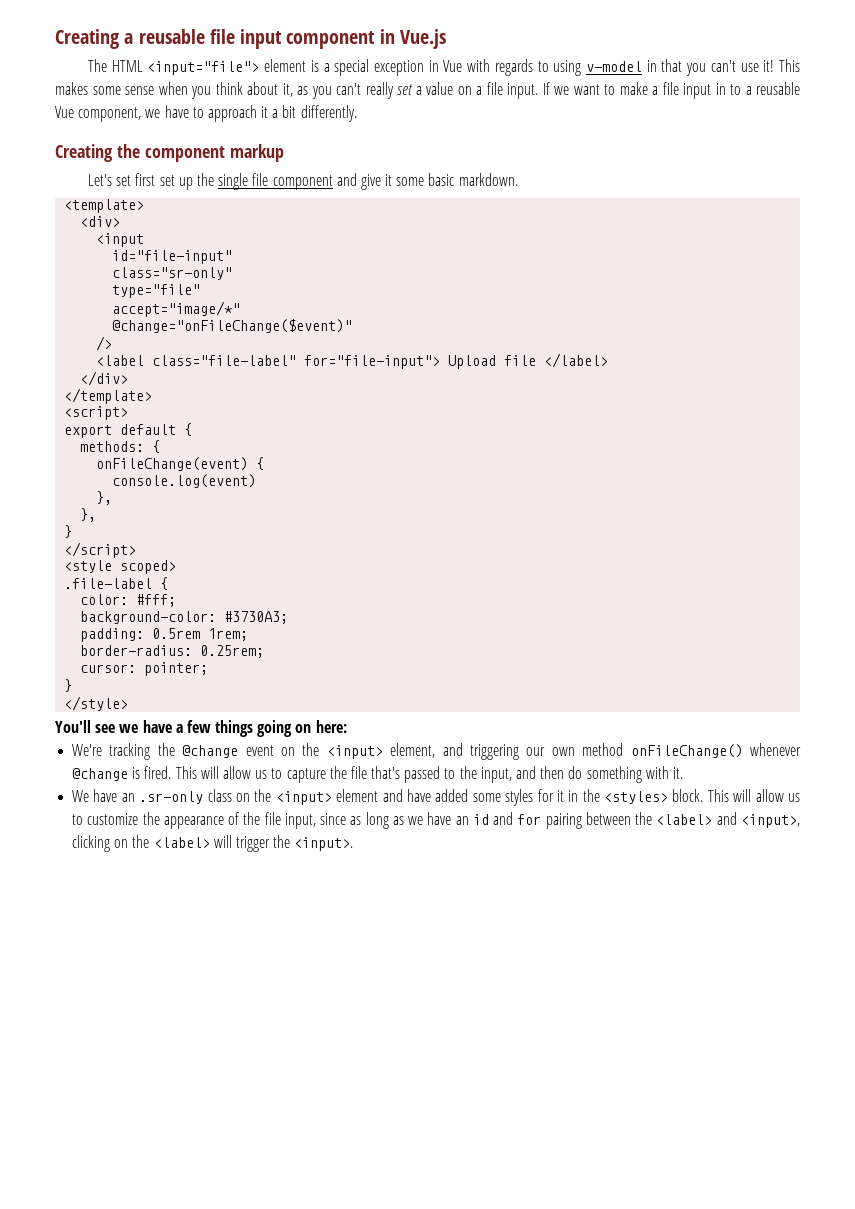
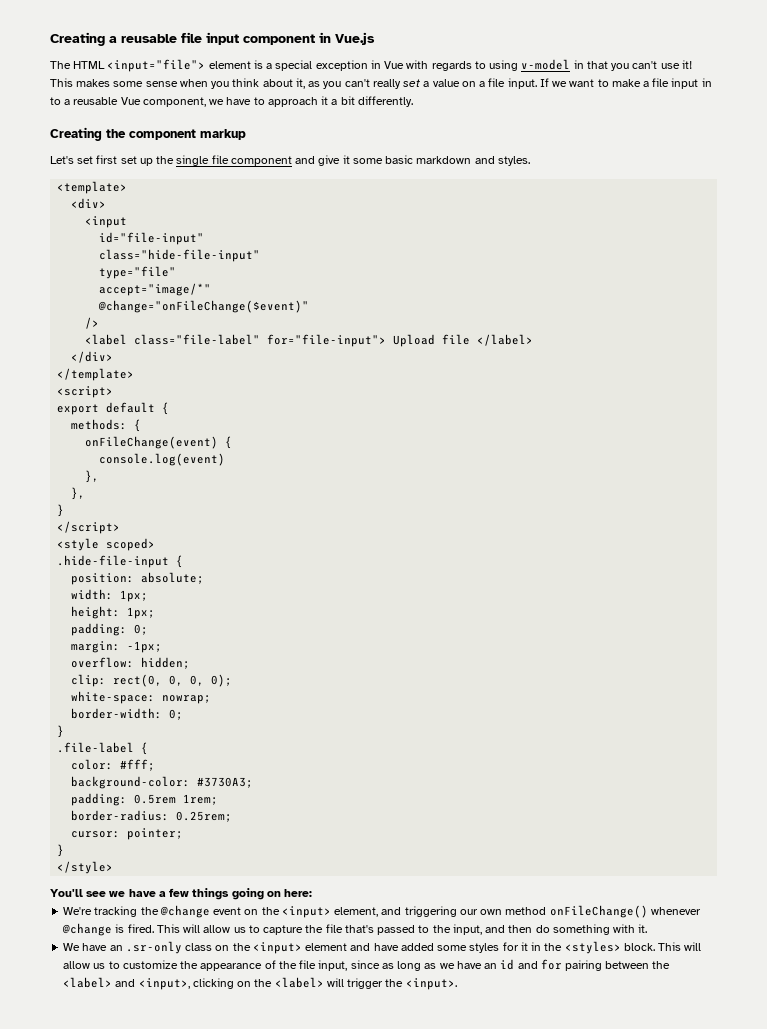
- Let's set first set up the single file component and give it some basic markdown.
+ Let's set first set up the single file component and give it some basic markdown and styles.
- class="sr-only"
+ class="hide-file-input"
+ .hide-file-input {
+ position: absolute;
+ width: 1px;
+ height: 1px;
+ padding: 0;
+ margin: -1px;
+ overflow: hidden;
+ clip: rect(0, 0, 0, 0);
+ white-space: nowrap;
+ border-width: 0;
+ }

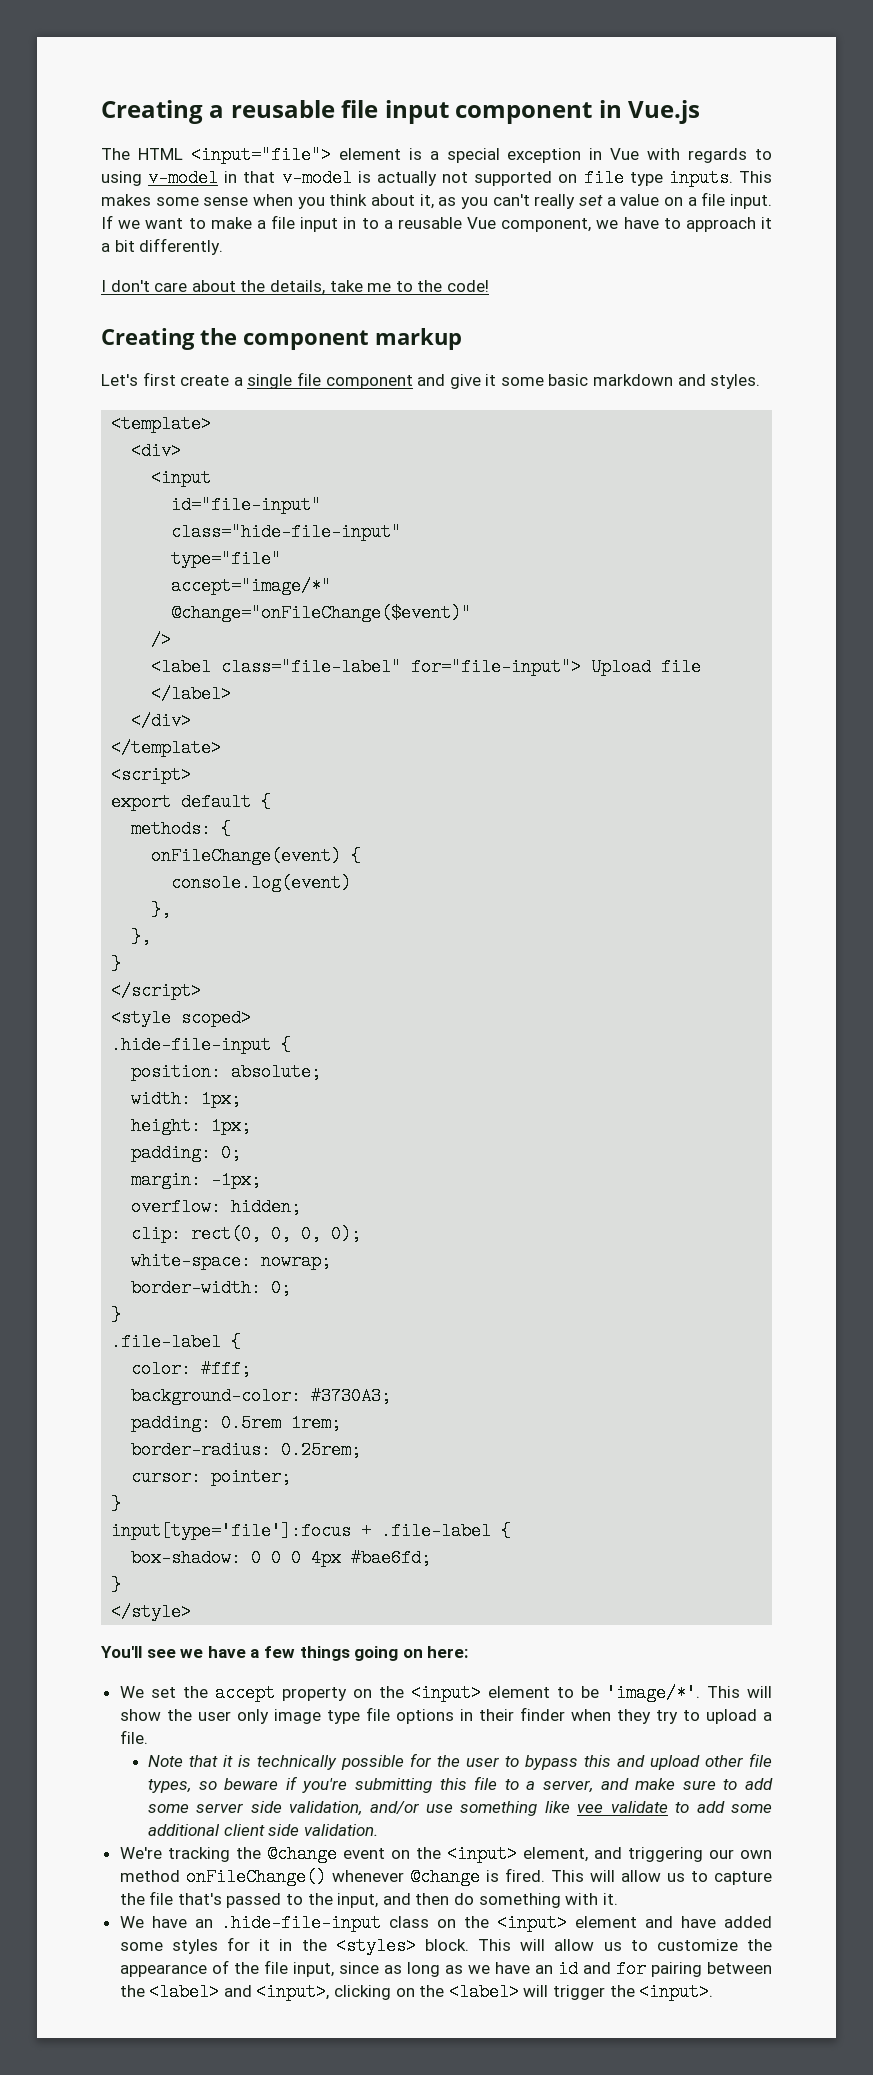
- The HTML <input="file"> element is a special exception in Vue with regards to using v-model in that you can't use it!
+ The HTML <input="file"> element is a special exception in Vue with regards to using v-model in that v-model is actually not supported on file type inputs.
+ I don't care about the details, take me to the code!
- Let's set first set up the single file component and give it some basic markdown and styles.
+ Let's first create a single file component and give it some basic markdown and styles.
+ input[type='file']:focus + .file-label {
+ box-shadow: 0 0 0 4px #bae6fd;
+ }
+ We set the accept property on the <input> element to be 'image/*'. This will show the user only image type file options in their finder when they try to upload a file.
+ Note that it is technically possible for the user to bypass this and upload other file types, so beware if you're submitting this file to a server, and make sure to add some server side validation, and/or use something like vee validate to add some additional client side validation.
- We have an .sr-only class on the <input> element and have added some styles for it in the <styles> block.
+ We have an .hide-file-input class on the <input> element and have added some styles for it in the <styles> block.

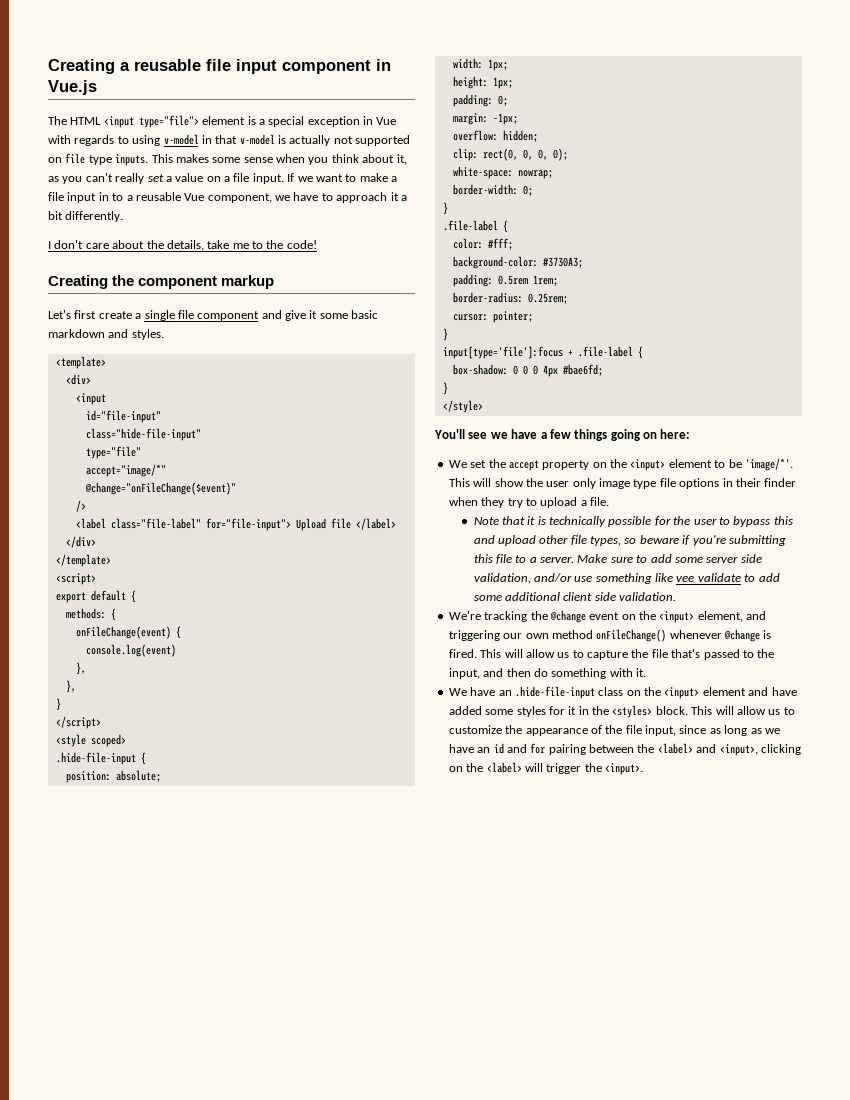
- The HTML <input="file"> element is a special exception in Vue with regards to using v-model in that v-model is actually not supported on file type inputs.
+ The HTML <input type="file"> element is a special exception in Vue with regards to using v-model in that v-model is actually not supported on file type inputs.
- Note that it is technically possible for the user to bypass this and upload other file types, so beware if you're submitting this file to a server, and make sure to add some server side validation, and/or use something like vee validate to add some additional client side validation.
+ Note that it is technically possible for the user to bypass this and upload other file types, so beware if you're submitting this file to a server. Make sure to add some server side validation, and/or use something like vee validate to add some additional client side validation.

